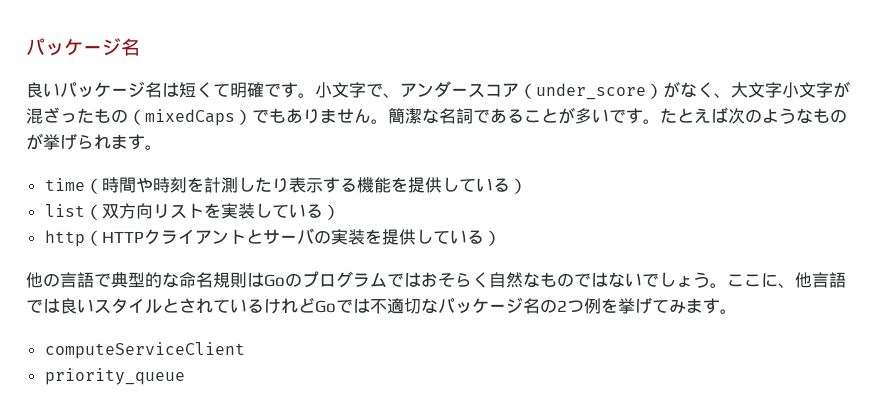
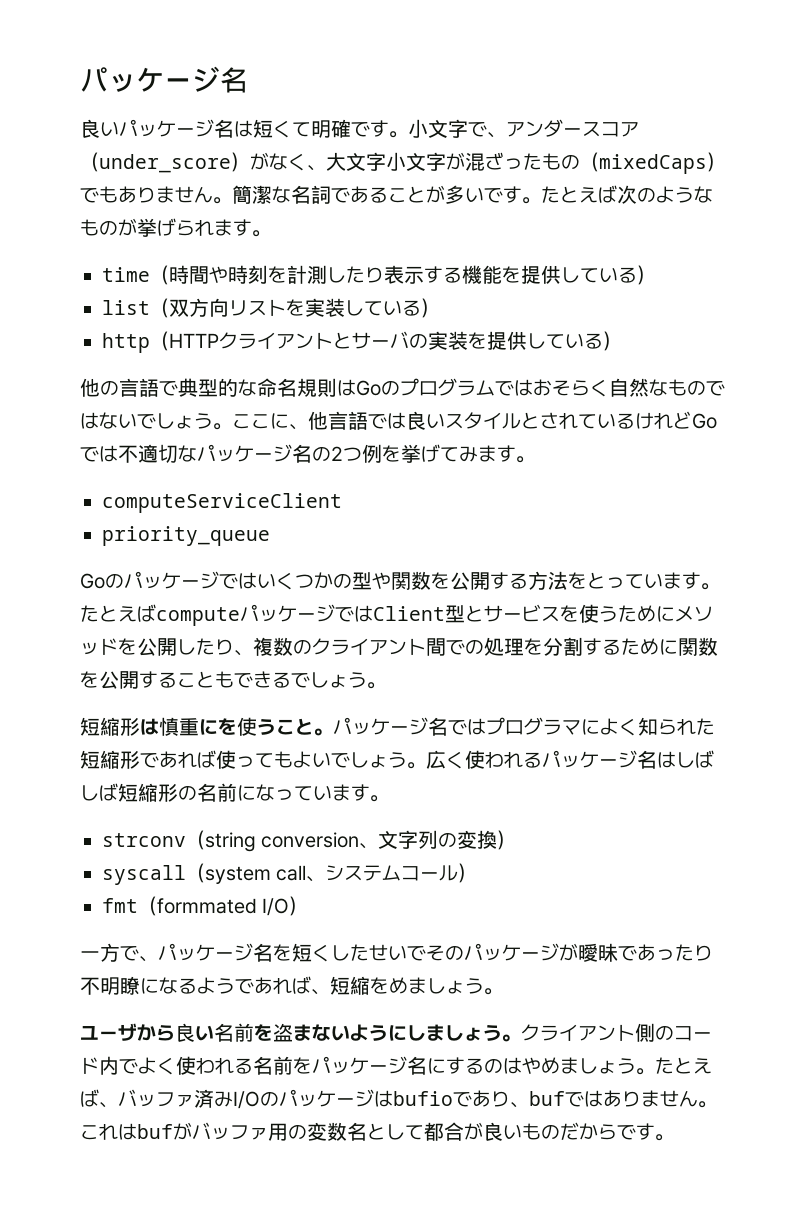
+ Goのパッケージではいくつかの型や関数を公開する方法をとっています。たとえばcomputeパッケージではClient型とサービスを使うためにメソッドを公開したり、複数のクライアント間での処理を分割するために関数を公開することもできるでしょう。
+ 短縮形は慎重にを使うこと。パッケージ名ではプログラマによく知られた短縮形であれば使ってもよいでしょう。広く使われるパッケージ名はしばしば短縮形の名前になっています。
+ strconv（string conversion、文字列の変換）
+ syscall（system call、システムコール）
+ fmt（formmated I/O）
+ 一方で、パッケージ名を短くしたせいでそのパッケージが曖昧であったり不明瞭になるようであれば、短縮をめましょう。
+ ユーザから良い名前を盗まないようにしましょう。クライアント側のコード内でよく使われる名前をパッケージ名にするのはやめましょう。たとえば、バッファ済みI/Oのパッケージはbufioであり、bufではありません。これはbufがバッファ用の変数名として都合が良いものだからです。

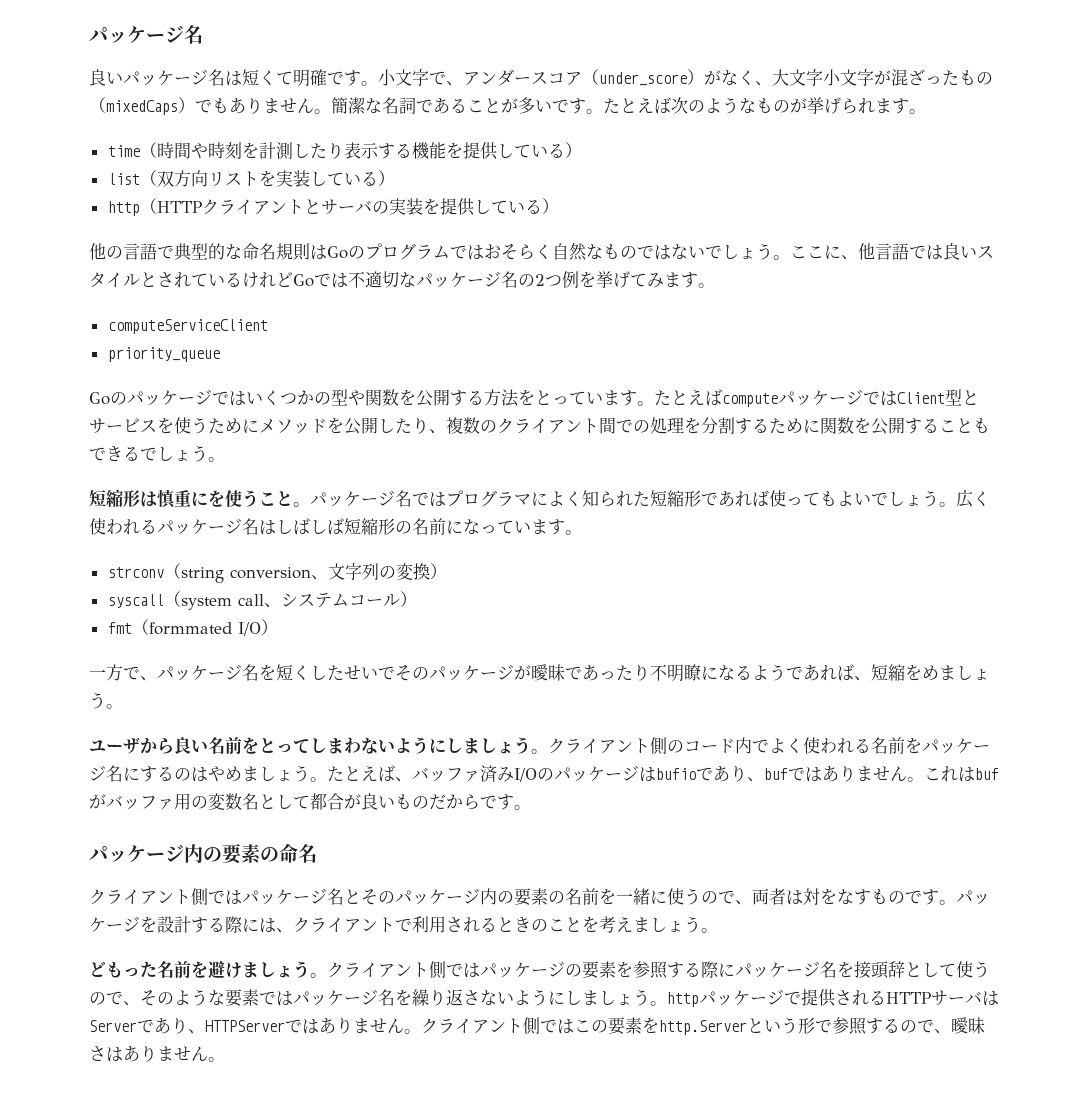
- ユーザから良い名前を盗まないようにしましょう。
+ ユーザから良い名前をとってしまわないようにしましょう。
+ パッケージ内の要素の命名
+ クライアント側ではパッケージ名とそのパッケージ内の要素の名前を一緒に使うので、両者は対をなすものです。パッケージを設計する際には、クライアントで利用されるときのことを考えましょう。
+ どもった名前を避けましょう。クライアント側ではパッケージの要素を参照する際にパッケージ名を接頭辞として使うので、そのような要素ではパッケージ名を繰り返さないようにしましょう。httpパッケージで提供されるHTTPサーバはServerであり、HTTPServerではありません。クライアント側ではこの要素をhttp.Serverという形で参照するので、曖昧さはありません。

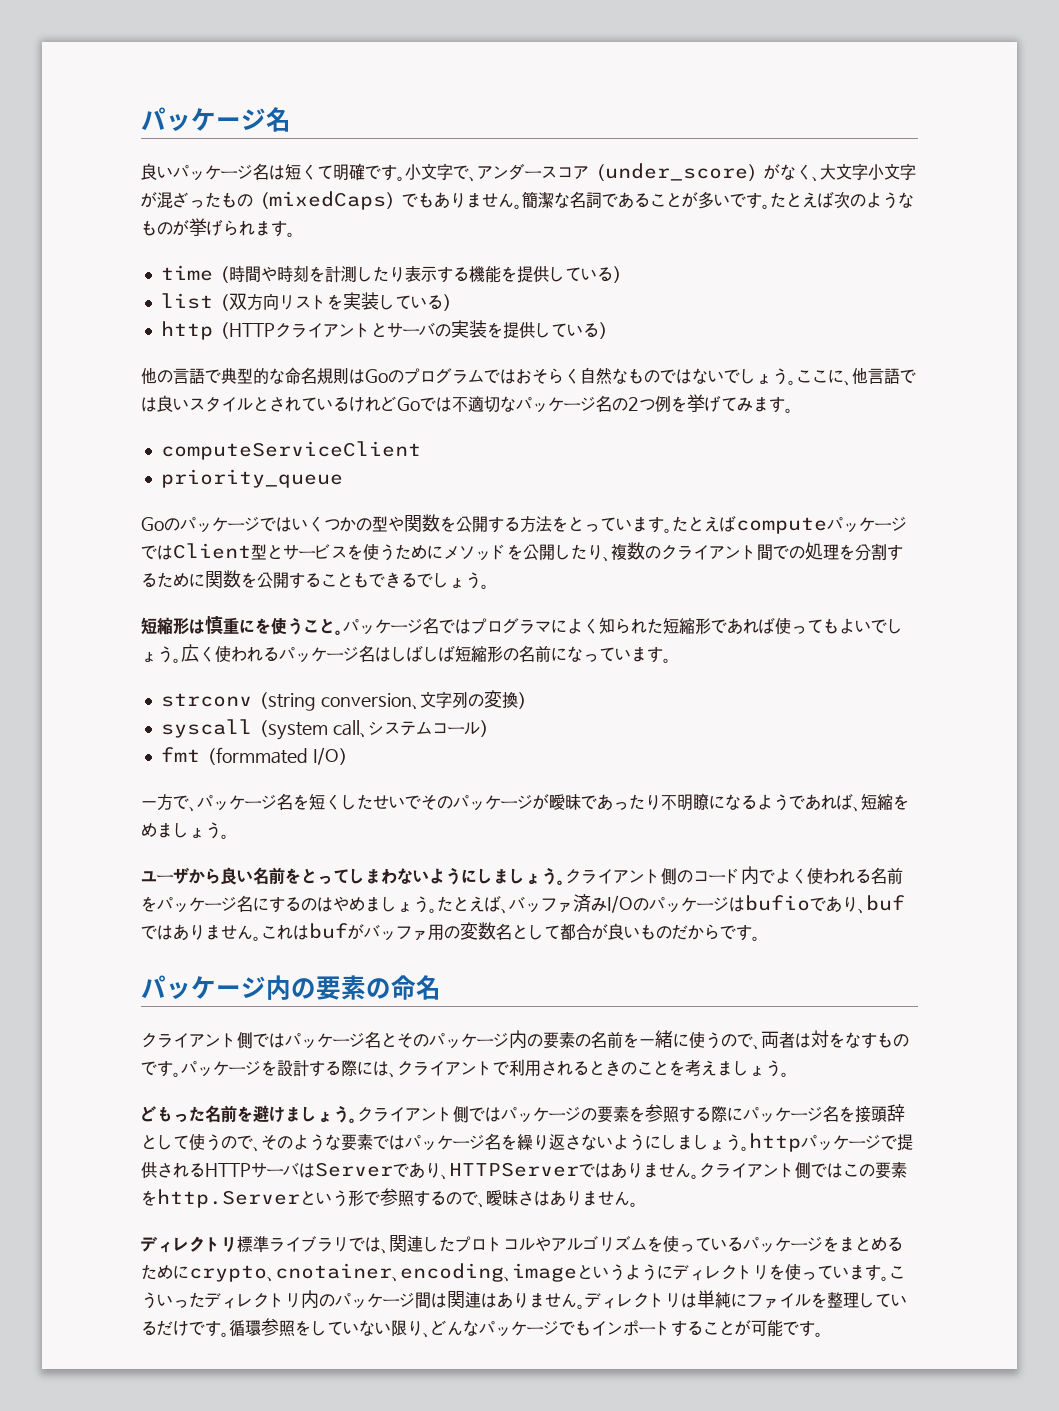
+ ディレクトリ標準ライブラリでは、関連したプロトコルやアルゴリズムを使っているパッケージをまとめるためにcrypto、cnotainer、encoding、imageというようにディレクトリを使っています。こういったディレクトリ内のパッケージ間は関連はありません。ディレクトリは単純にファイルを整理しているだけです。循環参照をしていない限り、どんなパッケージでもインポートすることが可能です。

